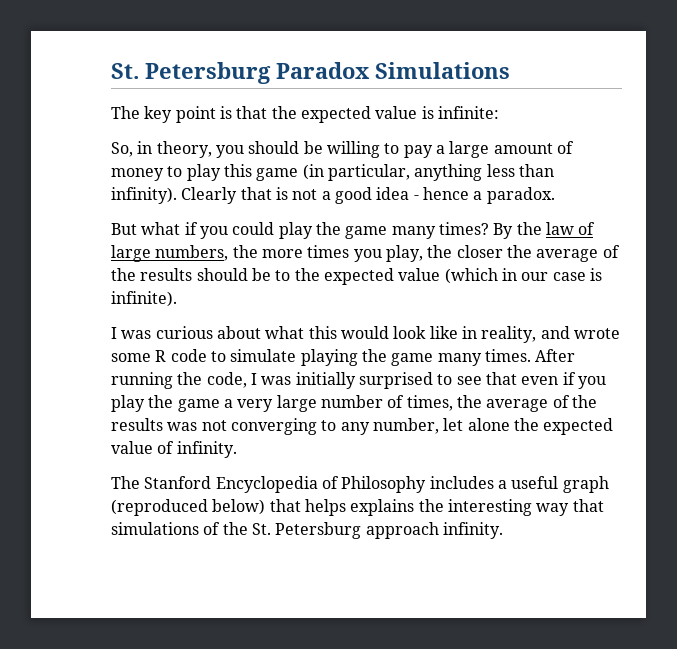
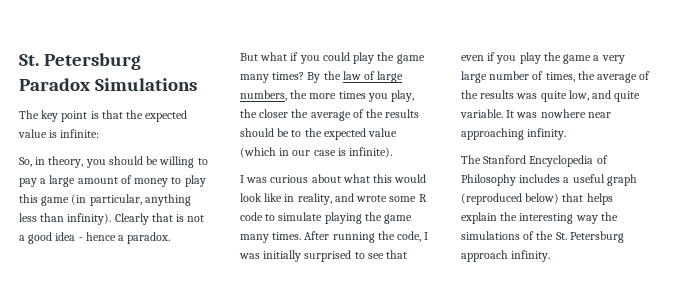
- After running the code, I was initially surprised to see that even if you play the game a very large number of times, the average of the results was not converging to any number, let alone the expected value of infinity.
+ After running the code, I was initially surprised to see that even if you play the game a very large number of times, the average of the results was quite low, and quite variable. It was nowhere near approaching infinity.
- The Stanford Encyclopedia of Philosophy includes a useful graph (reproduced below) that helps explains the interesting way that simulations of the St. Petersburg approach infinity.
+ The Stanford Encyclopedia of Philosophy includes a useful graph (reproduced below) that helps explain the interesting way the simulations of the St. Petersburg approach infinity.

